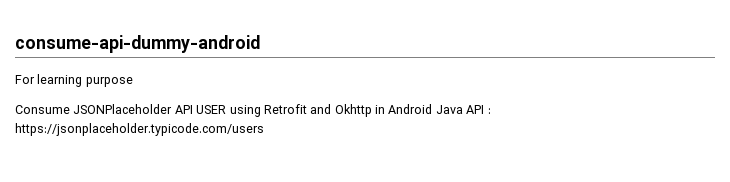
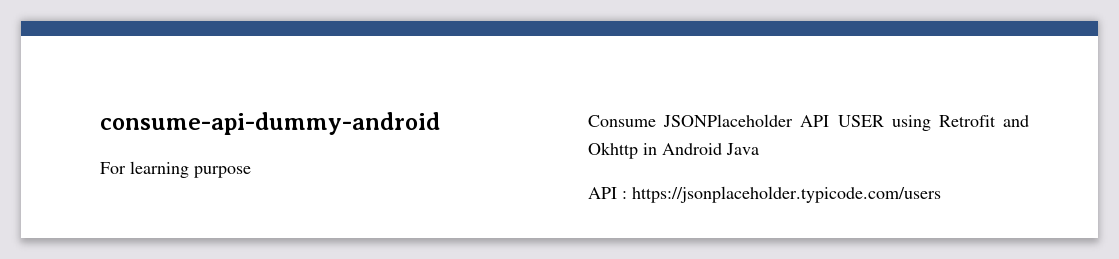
- Consume JSONPlaceholder API USER using Retrofit and Okhttp in Android Java API : https://jsonplaceholder.typicode.com/users
+ Consume JSONPlaceholder API USER using Retrofit and Okhttp in Android Java
+ API : https://jsonplaceholder.typicode.com/users

